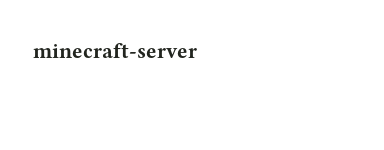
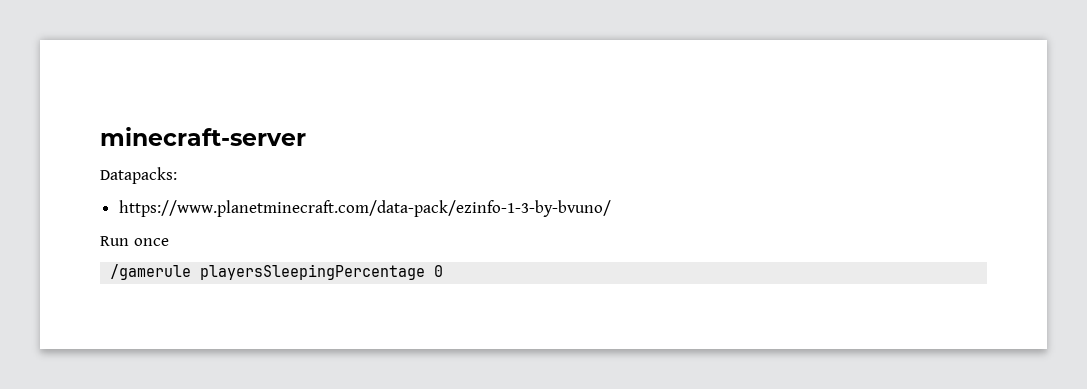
+ Datapacks:
+ https://www.planetminecraft.com/data-pack/ezinfo-1-3-by-bvuno/
+ Run once
+ /gamerule playersSleepingPercentage 0

